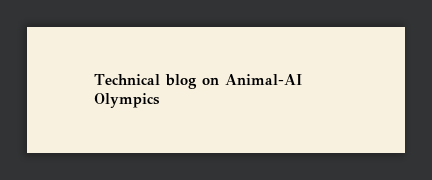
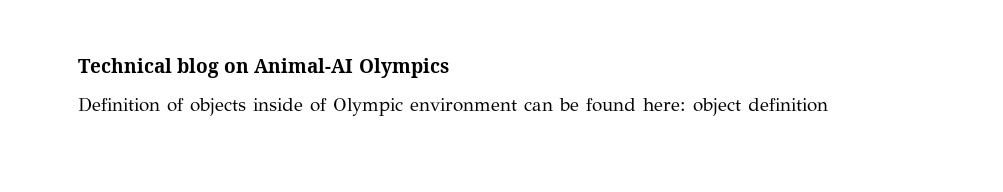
+ Definition of objects inside of Olympic environment can be found here: object definition

